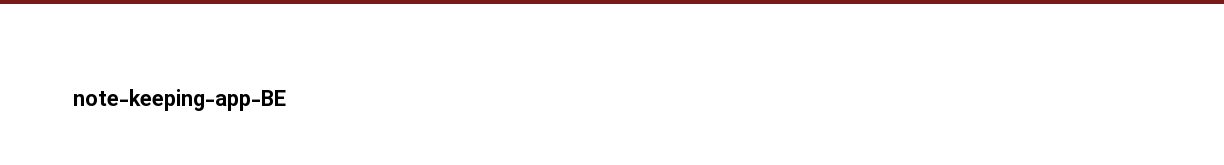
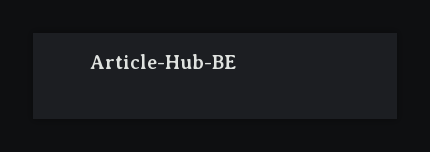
- note-keeping-app-BE
+ Article-Hub-BE

